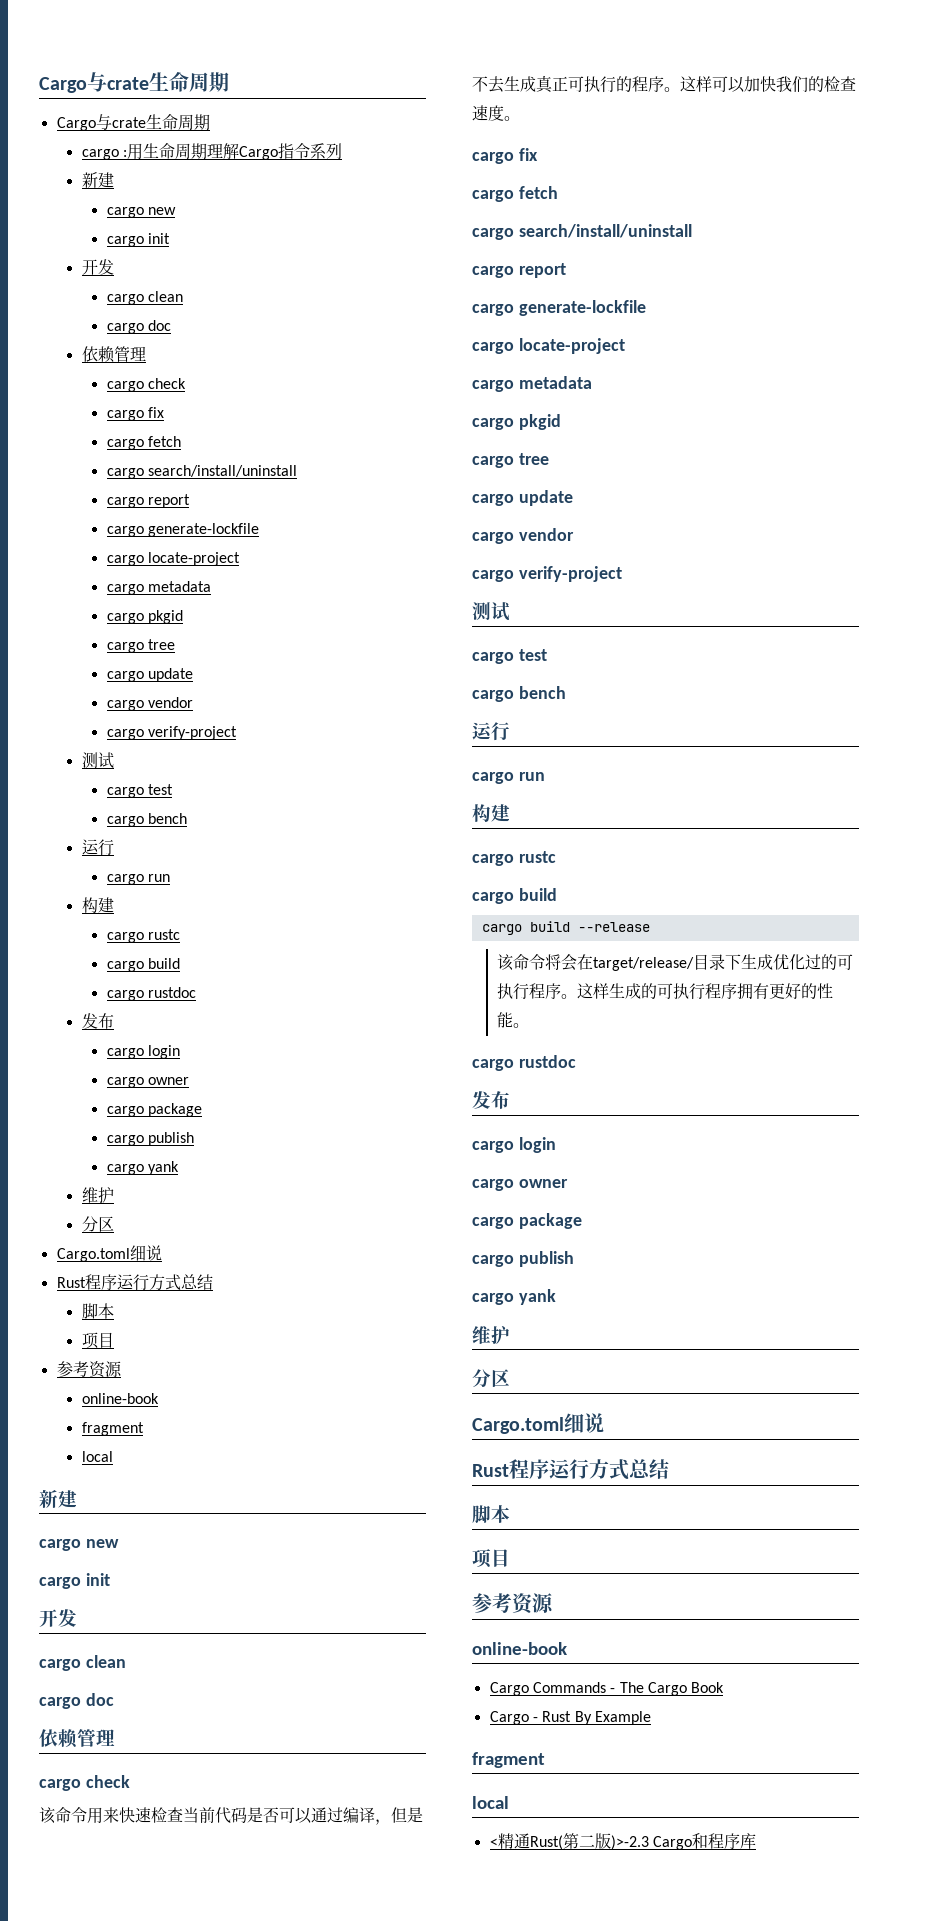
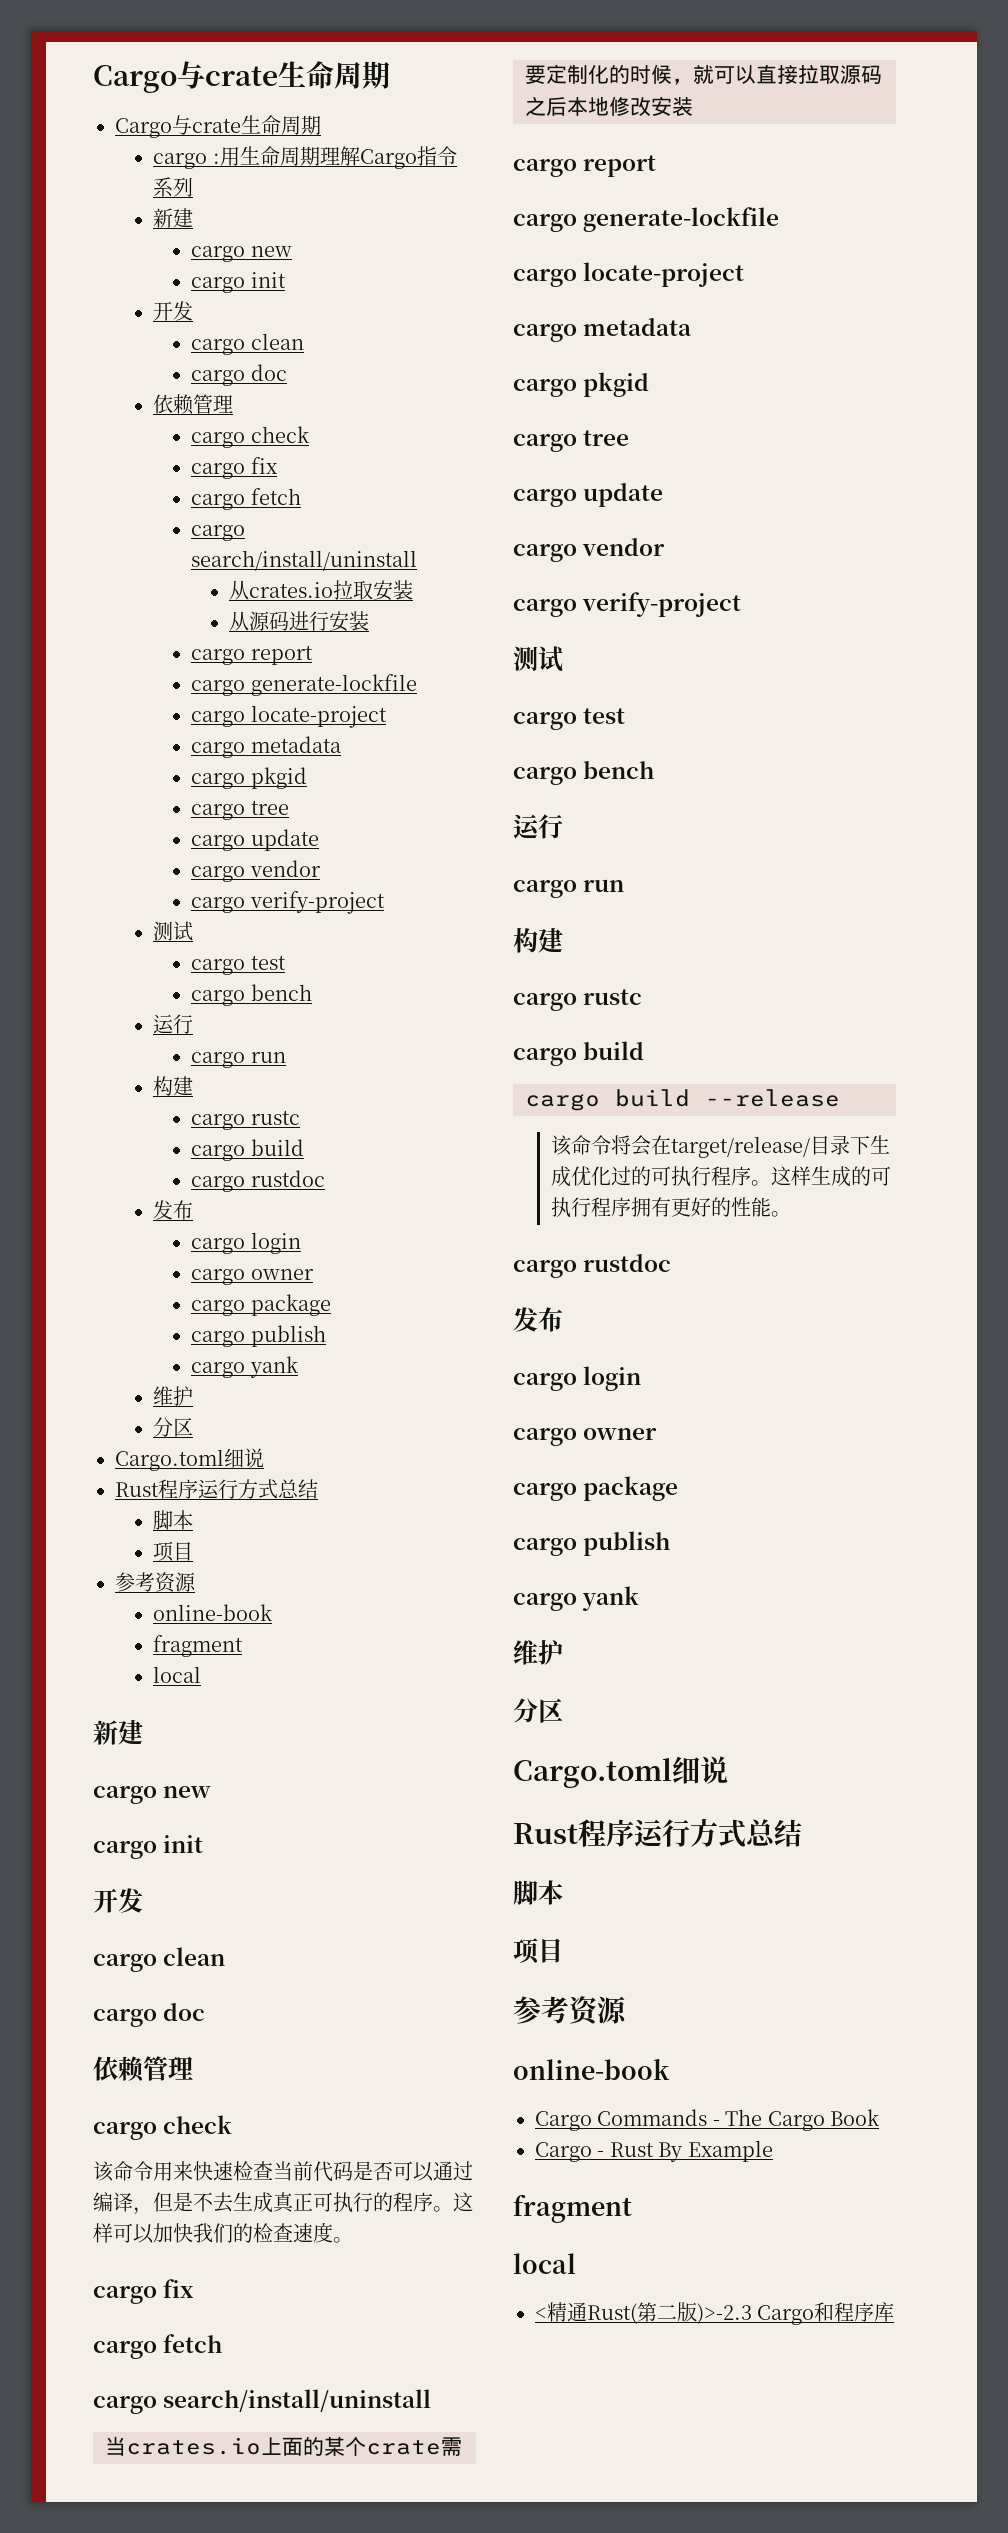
+ 从crates.io拉取安装
+ 从源码进行安装
+ 当crates.io上面的某个crate需要定制化的时候，就可以直接拉取源码之后本地修改安装

